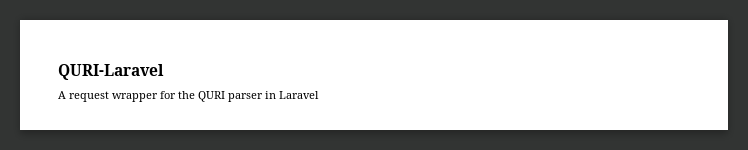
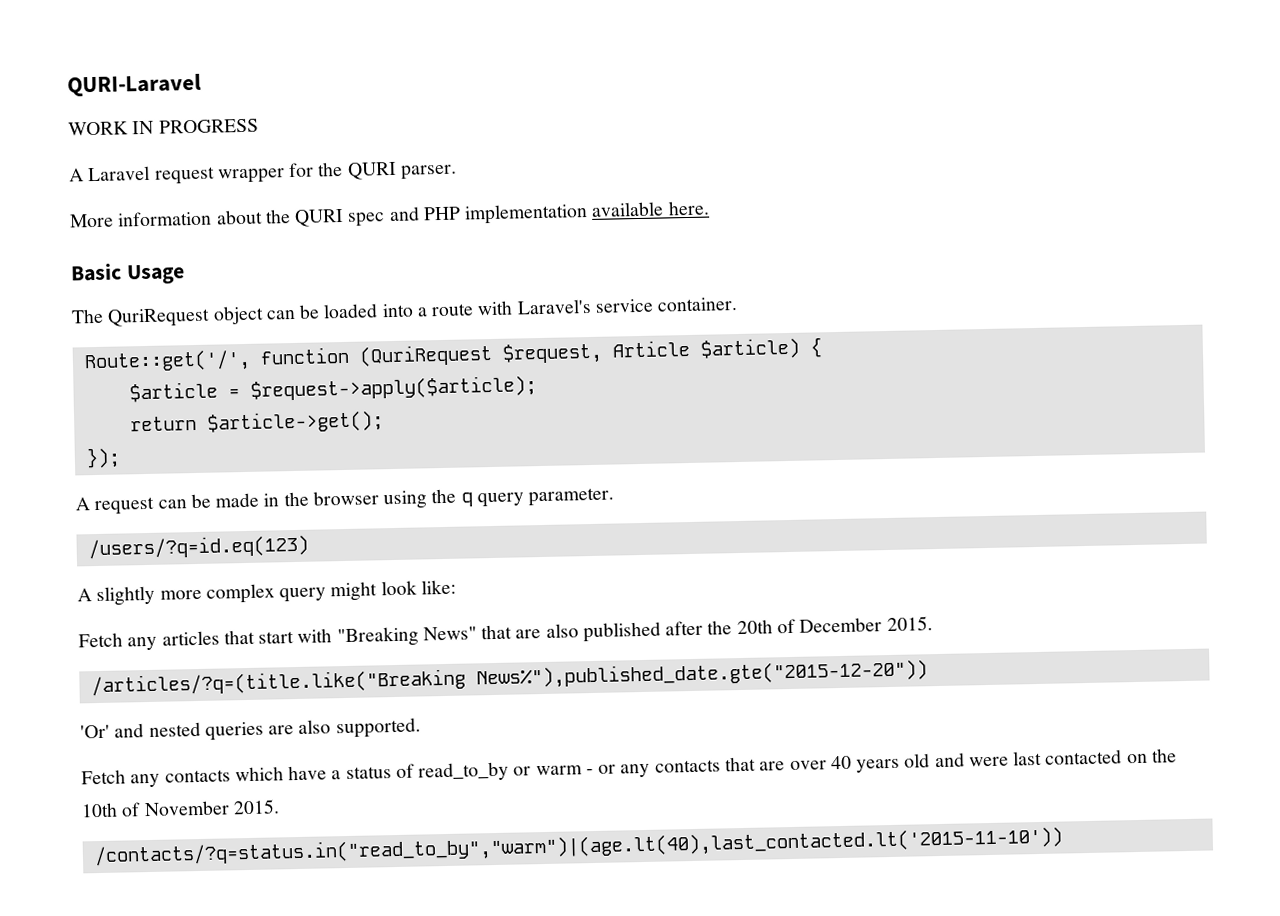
- A request wrapper for the QURI parser in Laravel
+ WORK IN PROGRESS
+ A Laravel request wrapper for the QURI parser.
+ More information about the QURI spec and PHP implementation available here.
+ Basic Usage
+ The QuriRequest object can be loaded into a route with Laravel's service container.
+ Route::get('/', function (QuriRequest $request, Article $article) {
+ $article = $request->apply($article);
+ return $article->get();
+ });
+ A request can be made in the browser using the q query parameter.
+ /users/?q=id.eq(123)
+ A slightly more complex query might look like:
+ Fetch any articles that start with "Breaking News" that are also published after the 20th of December 2015.
+ /articles/?q=(title.like("Breaking News%"),published_date.gte("2015-12-20"))
+ 'Or' and nested queries are also supported.
+ Fetch any contacts which have a status of read_to_by or warm - or any contacts that are over 40 years old and were last contacted on the 10th of November 2015.
+ /contacts/?q=status.in("read_to_by","warm")|(age.lt(40),last_contacted.lt('2015-11-10'))

